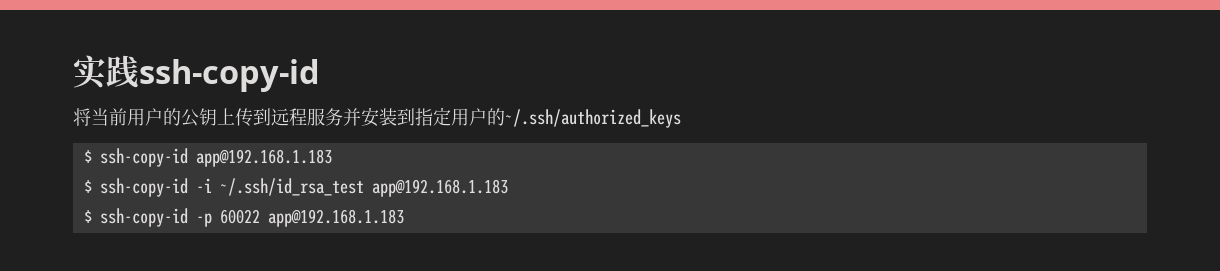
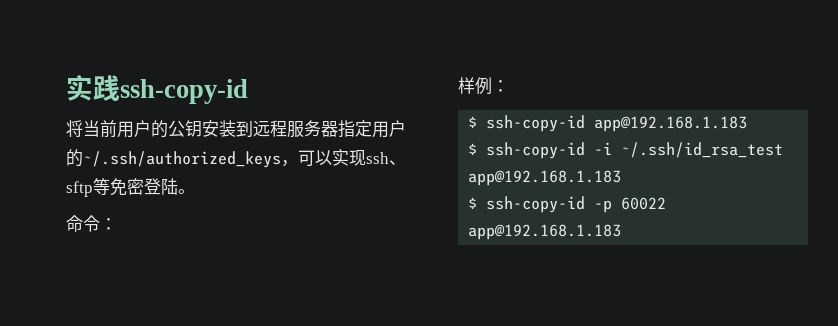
- 将当前用户的公钥上传到远程服务并安装到指定用户的~/.ssh/authorized_keys
+ 将当前用户的公钥安装到远程服务器指定用户的~/.ssh/authorized_keys，可以实现ssh、sftp等免密登陆。
+ 命令：
+ 样例：

